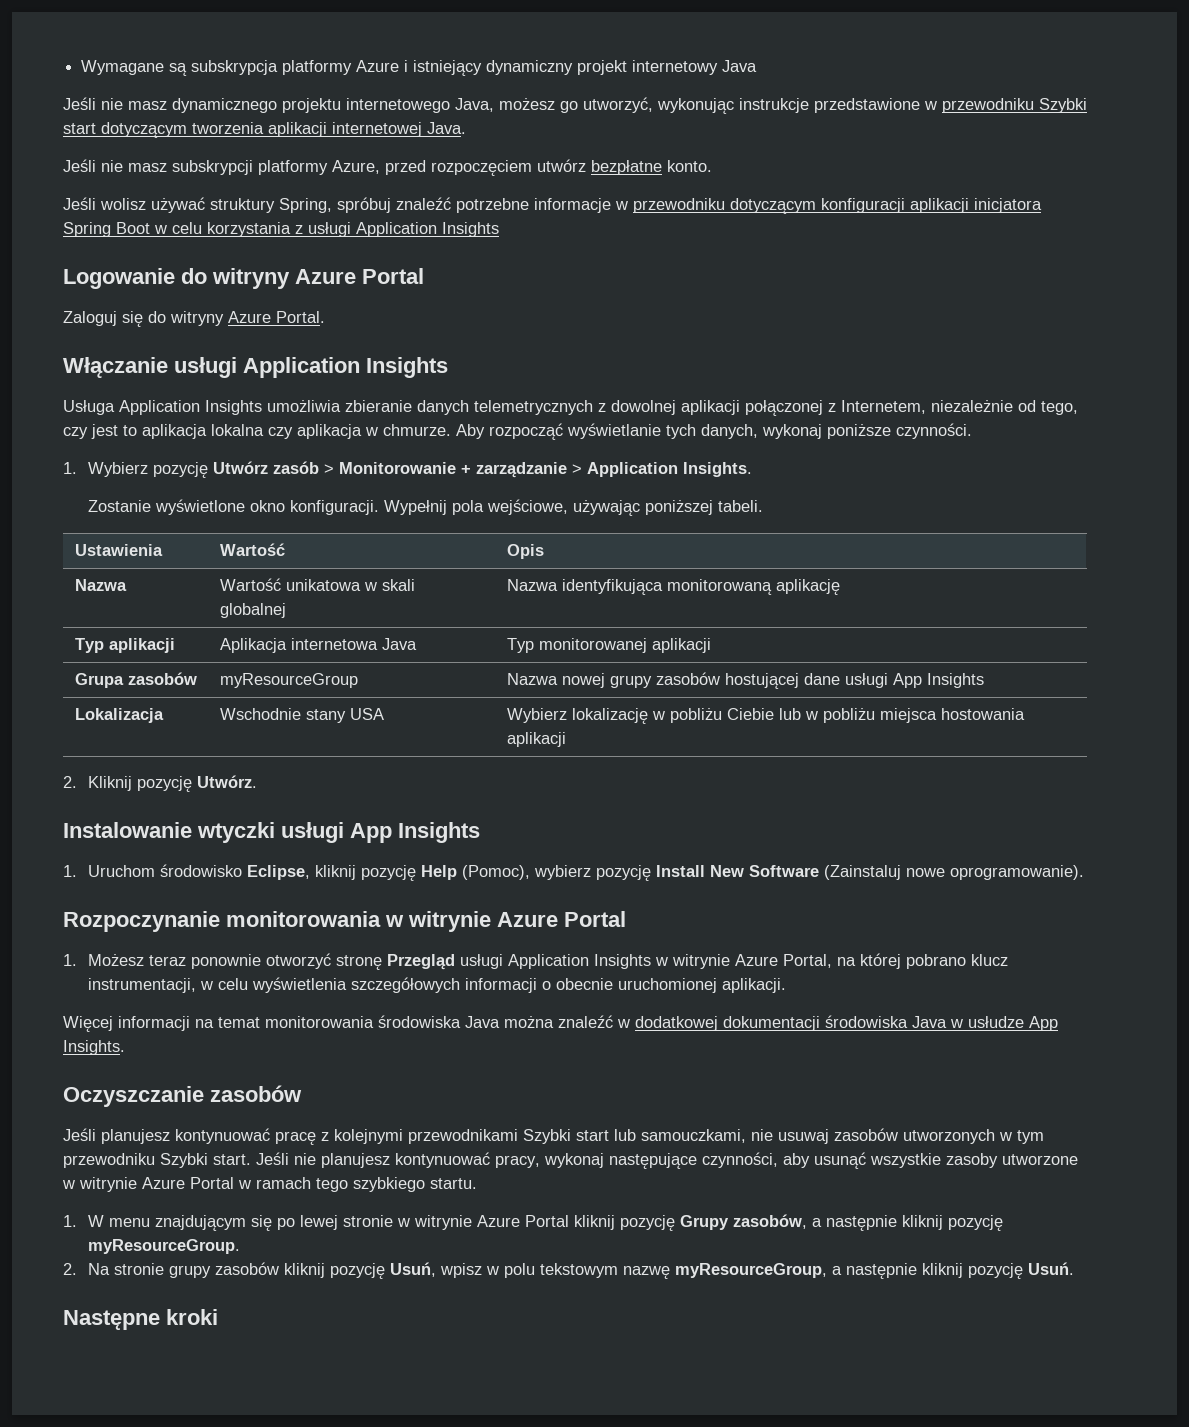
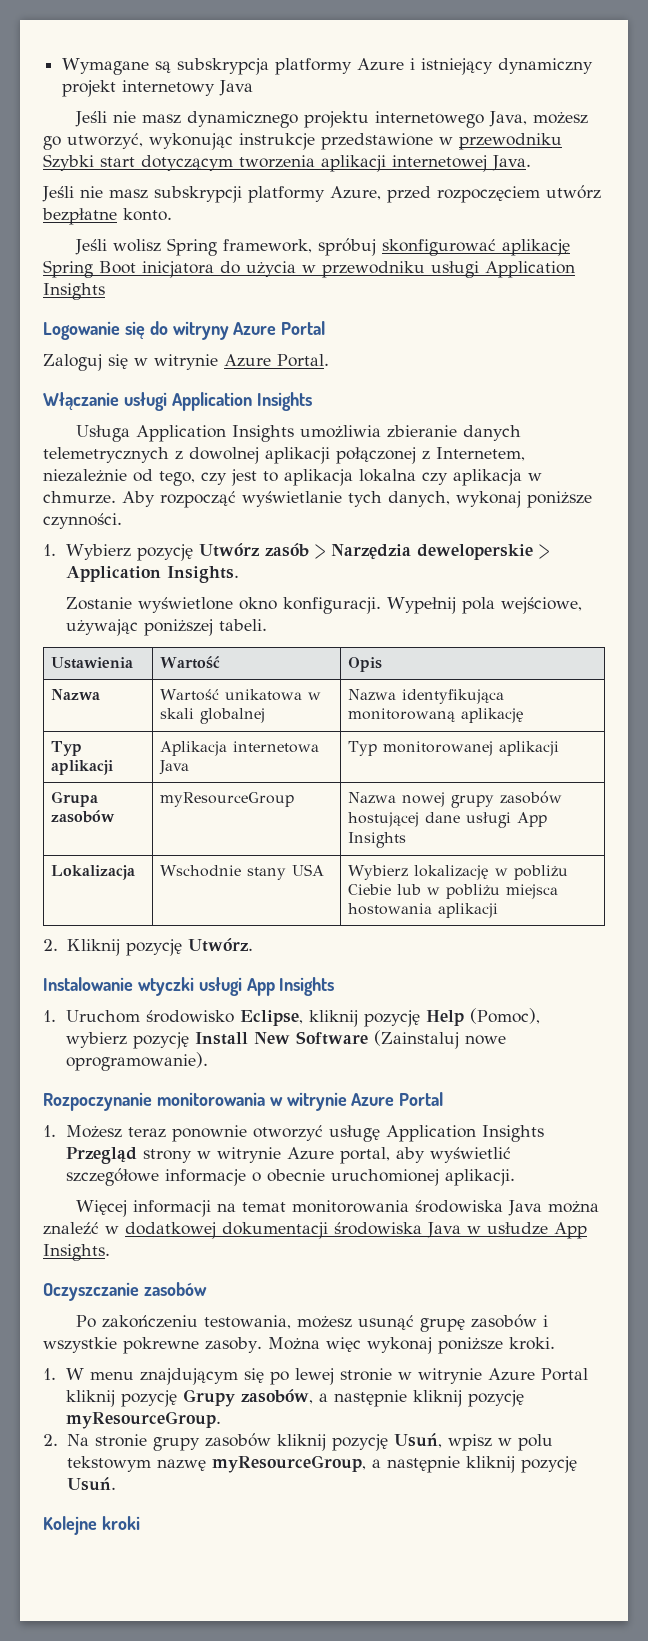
- Jeśli wolisz używać struktury Spring, spróbuj znaleźć potrzebne informacje w przewodniku dotyczącym konfiguracji aplikacji inicjatora Spring Boot w celu korzystania z usługi Application Insights
+ Jeśli wolisz Spring framework, spróbuj skonfigurować aplikację Spring Boot inicjatora do użycia w przewodniku usługi Application Insights
- Logowanie do witryny Azure Portal
+ Logowanie się do witryny Azure Portal
- Zaloguj się do witryny Azure Portal.
+ Zaloguj się w witrynie Azure Portal.
- 1. Wybierz pozycję Utwórz zasób > Monitorowanie + zarządzanie > Application Insights.
+ 1. Wybierz pozycję Utwórz zasób > Narzędzia deweloperskie > Application Insights.
- 1. Możesz teraz ponownie otworzyć stronę Przegląd usługi Application Insights w witrynie Azure Portal, na której pobrano klucz instrumentacji, w celu wyświetlenia szczegółowych informacji o obecnie uruchomionej aplikacji.
+ 1. Możesz teraz ponownie otworzyć usługę Application Insights Przegląd strony w witrynie Azure portal, aby wyświetlić szczegółowe informacje o obecnie uruchomionej aplikacji.
- Jeśli planujesz kontynuować pracę z kolejnymi przewodnikami Szybki start lub samouczkami, nie usuwaj zasobów utworzonych w tym przewodniku Szybki start. Jeśli nie planujesz kontynuować pracy, wykonaj następujące czynności, aby usunąć wszystkie zasoby utworzone w witrynie Azure Portal w ramach tego szybkiego startu.
+ Po zakończeniu testowania, możesz usunąć grupę zasobów i wszystkie pokrewne zasoby. Można więc wykonaj poniższe kroki.
- Następne kroki
+ Kolejne kroki

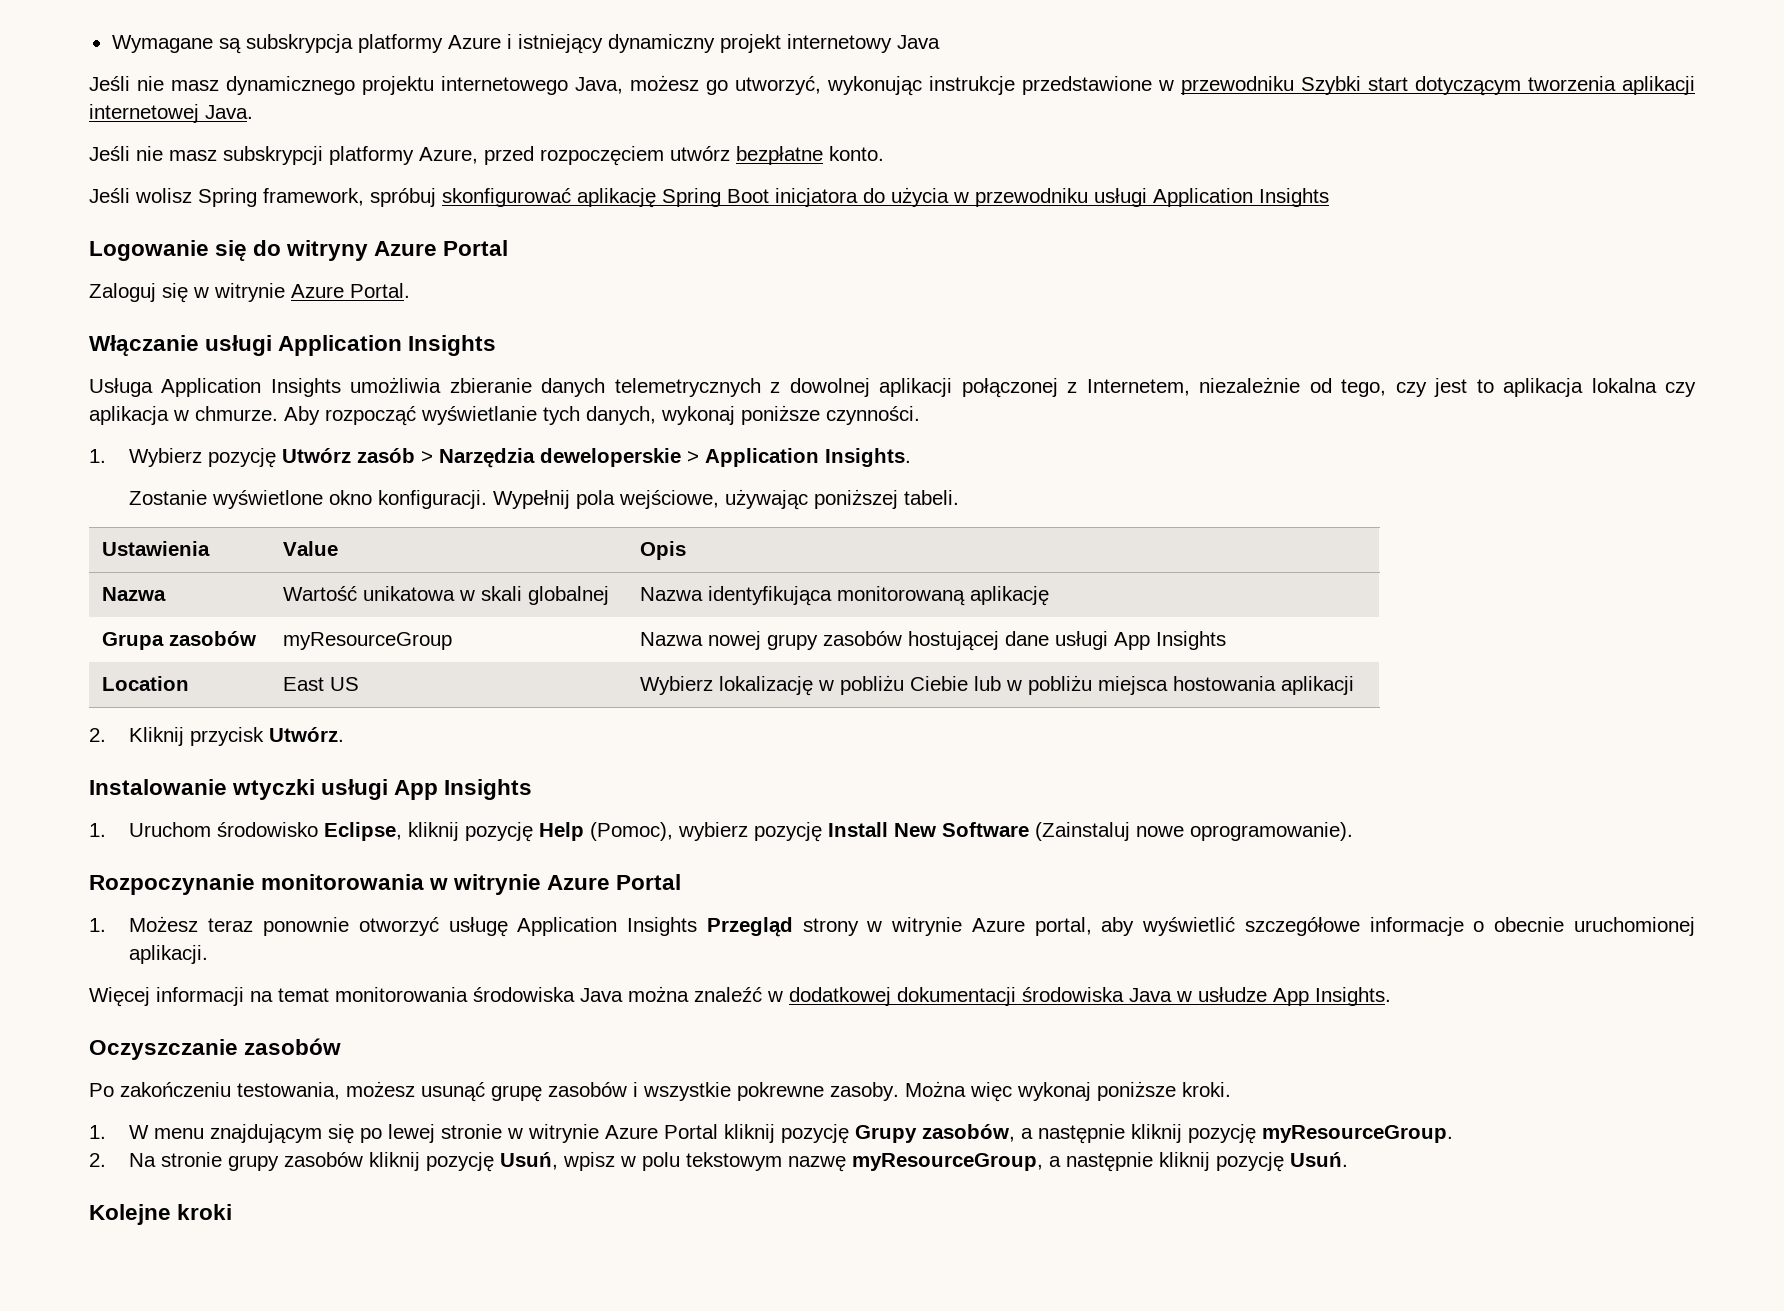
- Ustawienia | Wartość | Opis
+ Ustawienia | Value | Opis
- Typ aplikacji | Aplikacja internetowa Java | Typ monitorowanej aplikacji
- Lokalizacja | Wschodnie stany USA | Wybierz lokalizację w pobliżu Ciebie lub w pobliżu miejsca hostowania aplikacji
+ Location | East US | Wybierz lokalizację w pobliżu Ciebie lub w pobliżu miejsca hostowania aplikacji
- 2. Kliknij pozycję Utwórz.
+ 2. Kliknij przycisk Utwórz.

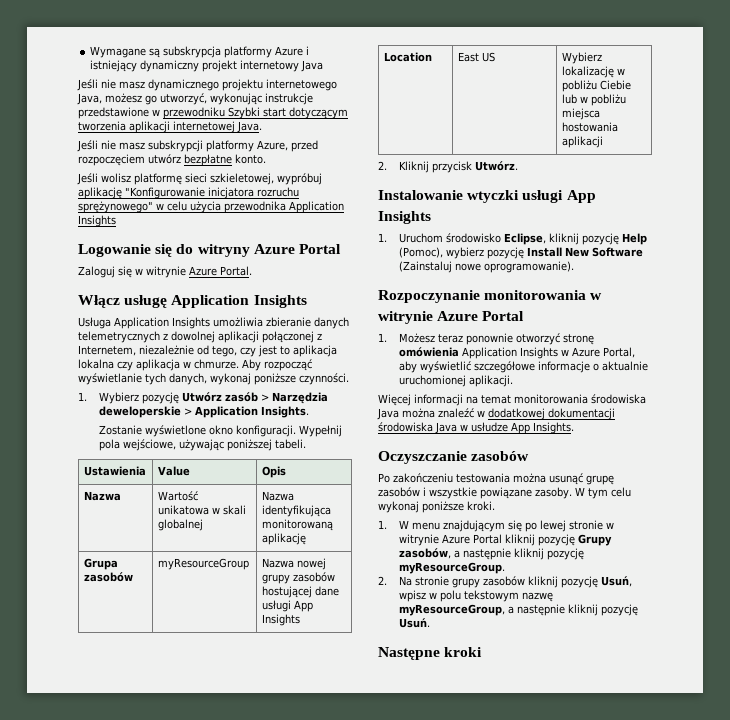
- Jeśli wolisz Spring framework, spróbuj skonfigurować aplikację Spring Boot inicjatora do użycia w przewodniku usługi Application Insights
+ Jeśli wolisz platformę sieci szkieletowej, wypróbuj aplikację "Konfigurowanie inicjatora rozruchu sprężynowego" w celu użycia przewodnika Application Insights
- Włączanie usługi Application Insights
+ Włącz usługę Application Insights
- 1. Możesz teraz ponownie otworzyć usługę Application Insights Przegląd strony w witrynie Azure portal, aby wyświetlić szczegółowe informacje o obecnie uruchomionej aplikacji.
+ 1. Możesz teraz ponownie otworzyć stronę omówienia Application Insights w Azure Portal, aby wyświetlić szczegółowe informacje o aktualnie uruchomionej aplikacji.
- Po zakończeniu testowania, możesz usunąć grupę zasobów i wszystkie pokrewne zasoby. Można więc wykonaj poniższe kroki.
+ Po zakończeniu testowania można usunąć grupę zasobów i wszystkie powiązane zasoby. W tym celu wykonaj poniższe kroki.
- Kolejne kroki
+ Następne kroki

